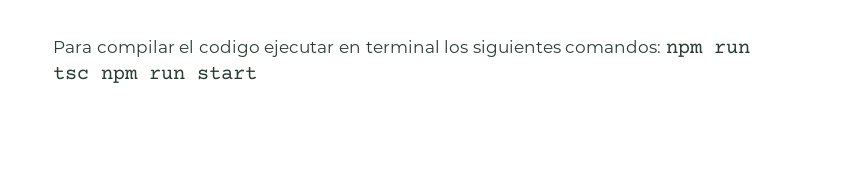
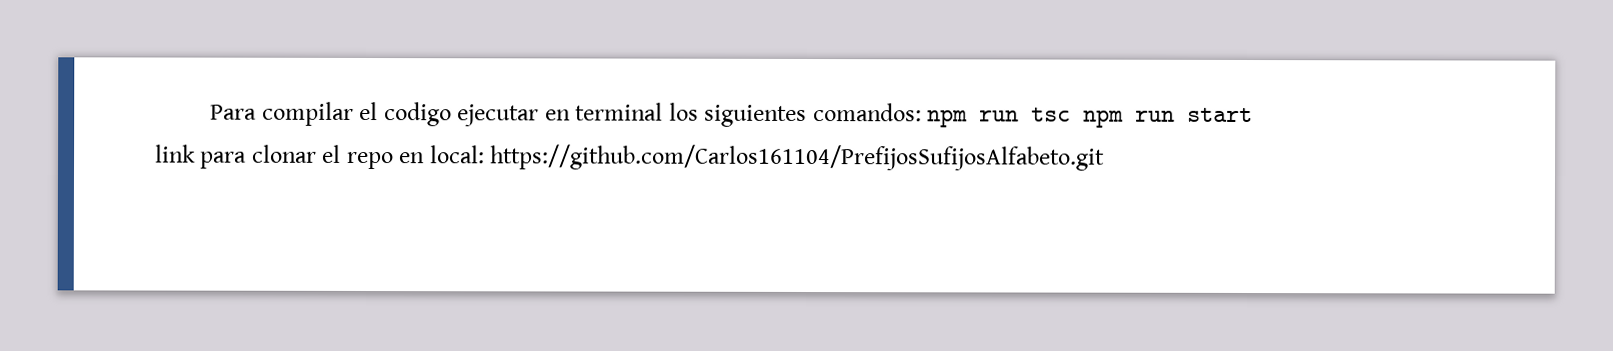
+ link para clonar el repo en local: https://github.com/Carlos161104/PrefijosSufijosAlfabeto.git

